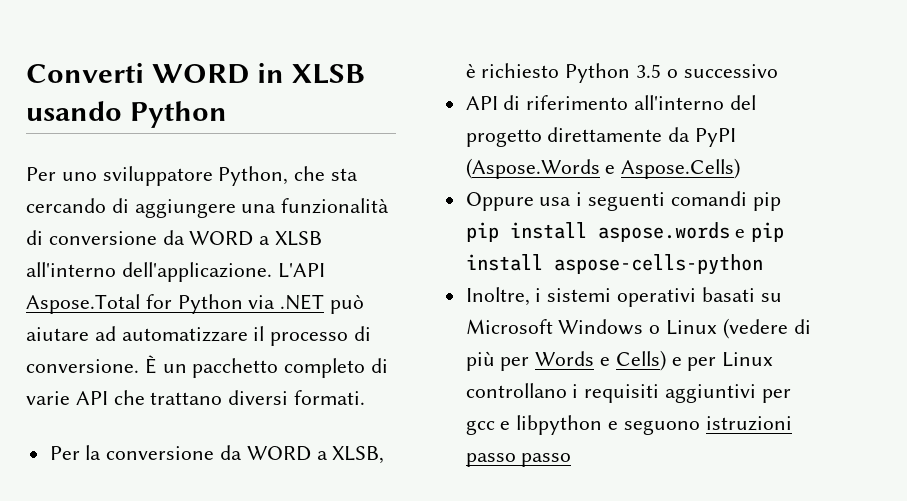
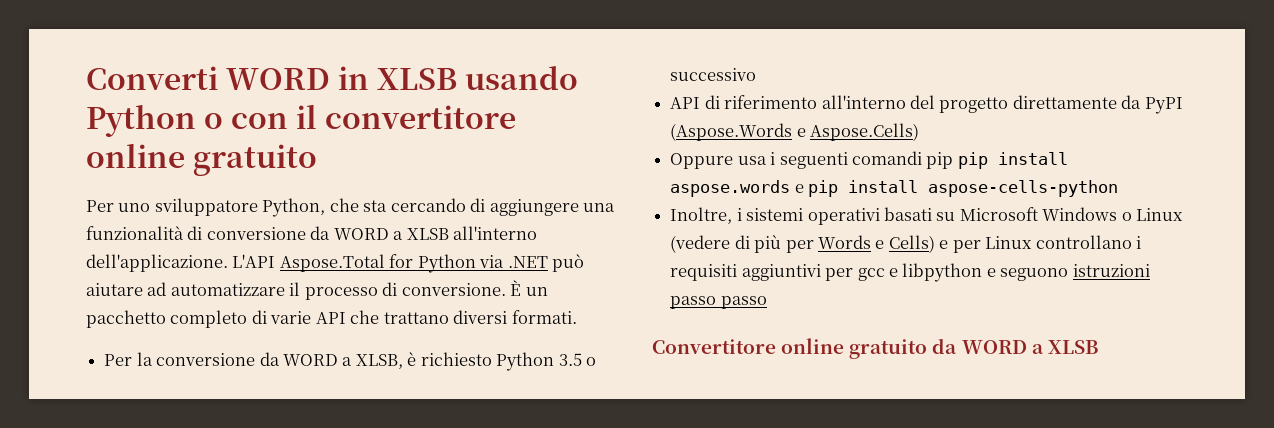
- Converti WORD in XLSB usando Python
+ Converti WORD in XLSB usando Python o con il convertitore online gratuito
+ Convertitore online gratuito da WORD a XLSB

